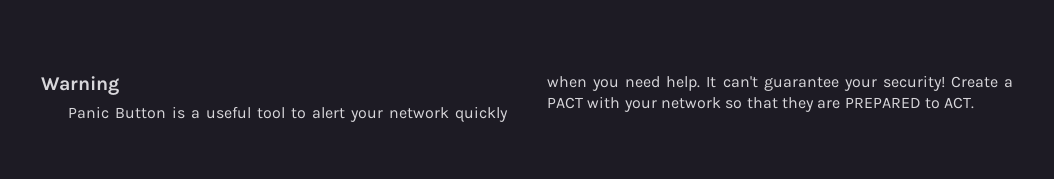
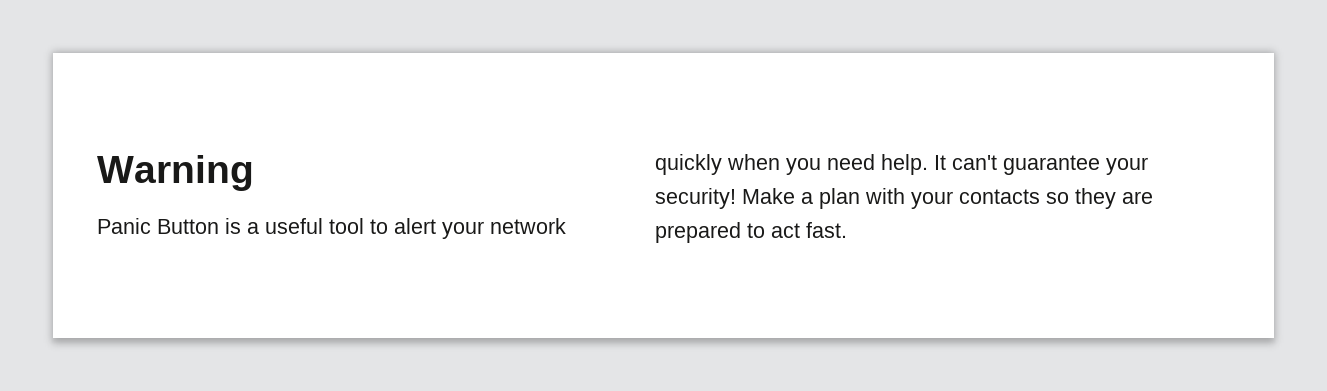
- Create a PACT with your network so that they are PREPARED to ACT.
+ Make a plan with your contacts so they are prepared to act fast.

